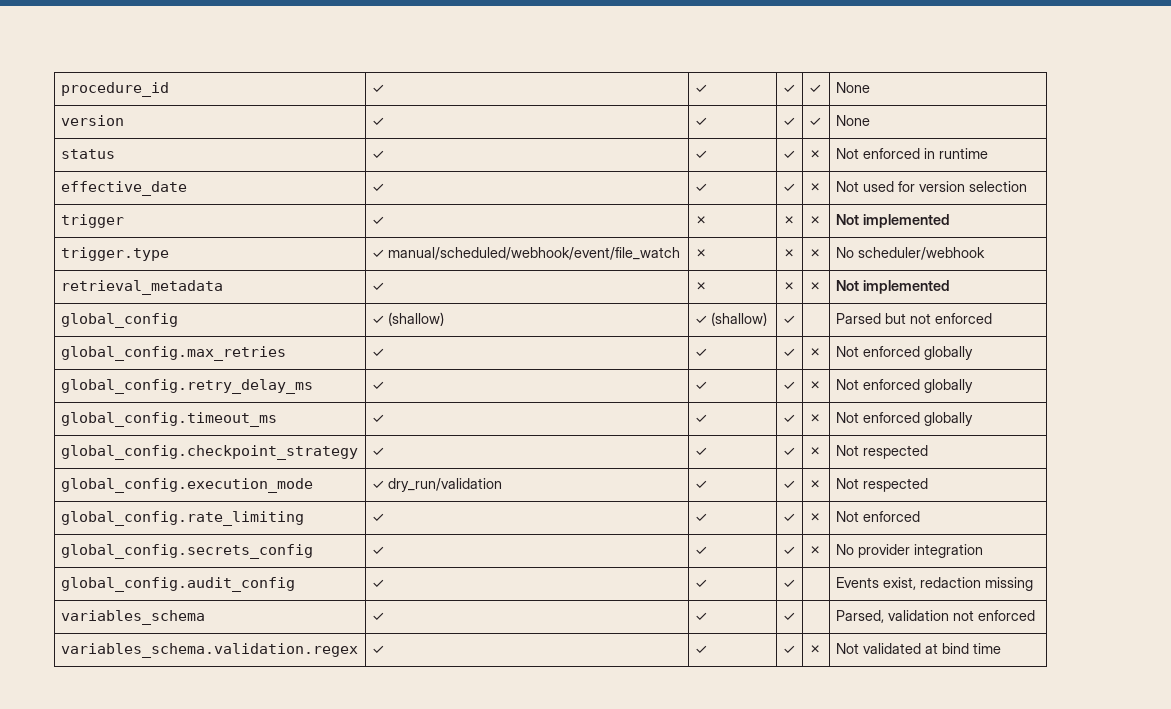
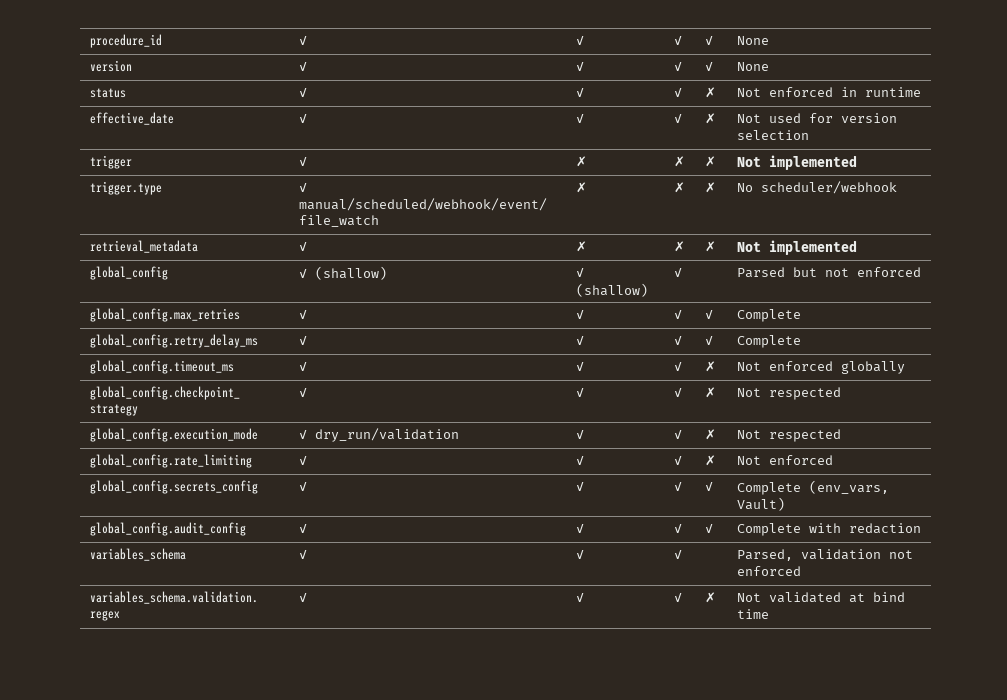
- global_config.max_retries | ✓ | ✓ | ✓ | ✗ | Not enforced globally
+ global_config.max_retries | ✓ | ✓ | ✓ | ✓ | Complete
- global_config.retry_delay_ms | ✓ | ✓ | ✓ | ✗ | Not enforced globally
+ global_config.retry_delay_ms | ✓ | ✓ | ✓ | ✓ | Complete
- global_config.secrets_config | ✓ | ✓ | ✓ | ✗ | No provider integration
+ global_config.secrets_config | ✓ | ✓ | ✓ | ✓ | Complete (env_vars, Vault)
- global_config.audit_config | ✓ | ✓ | ✓ | | Events exist, redaction missing
+ global_config.audit_config | ✓ | ✓ | ✓ | ✓ | Complete with redaction

